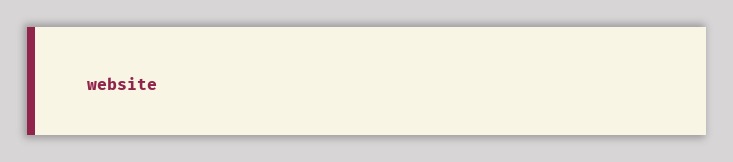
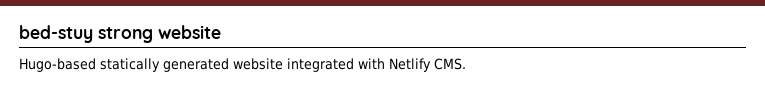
- website
+ bed-stuy strong website
+ Hugo-based statically generated website integrated with Netlify CMS.

